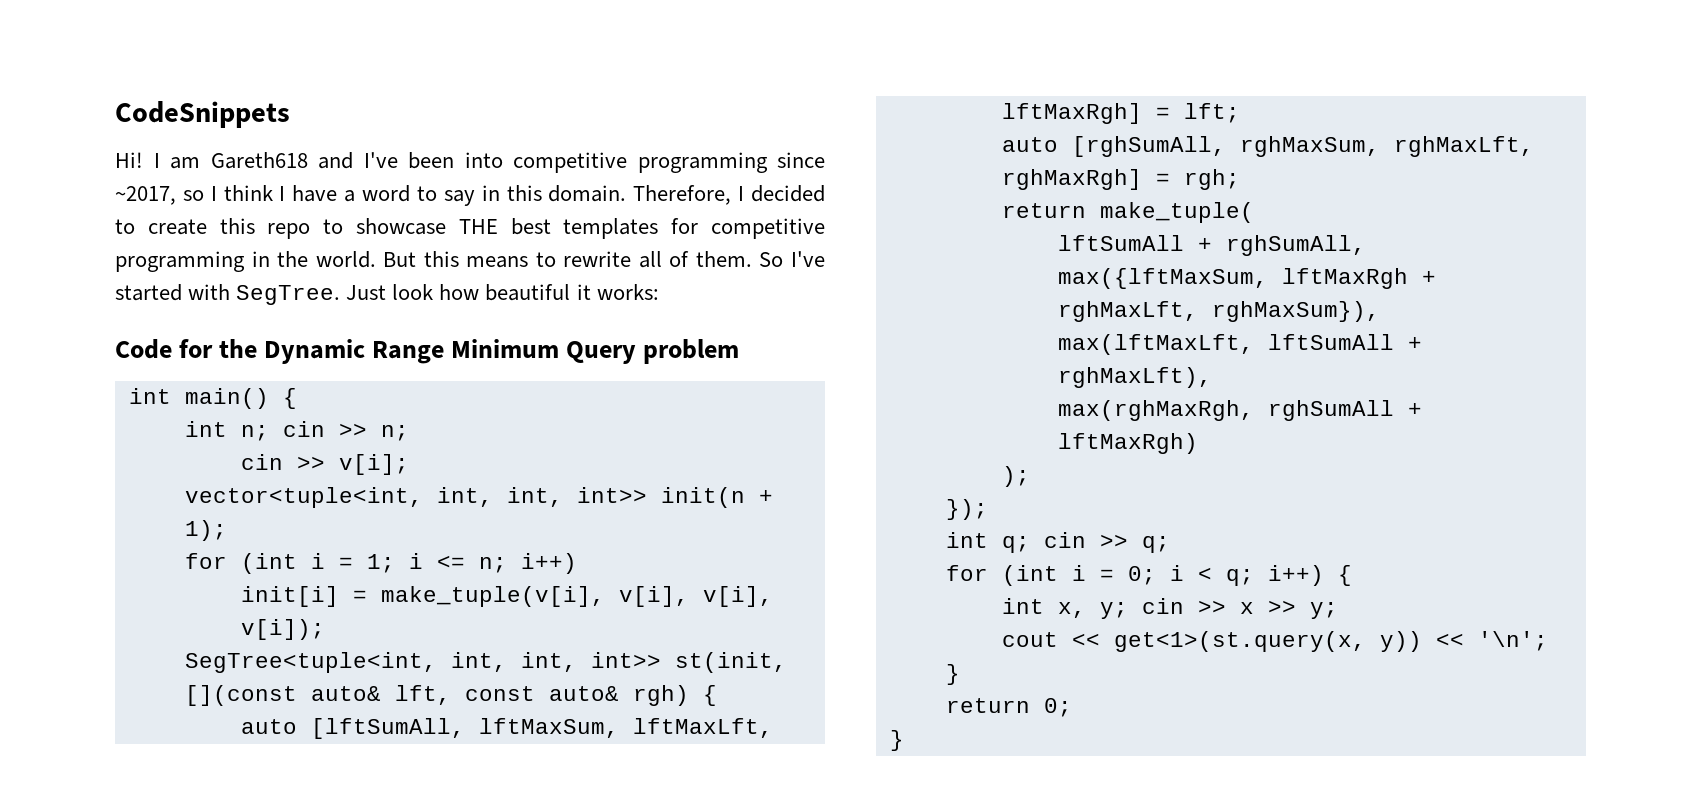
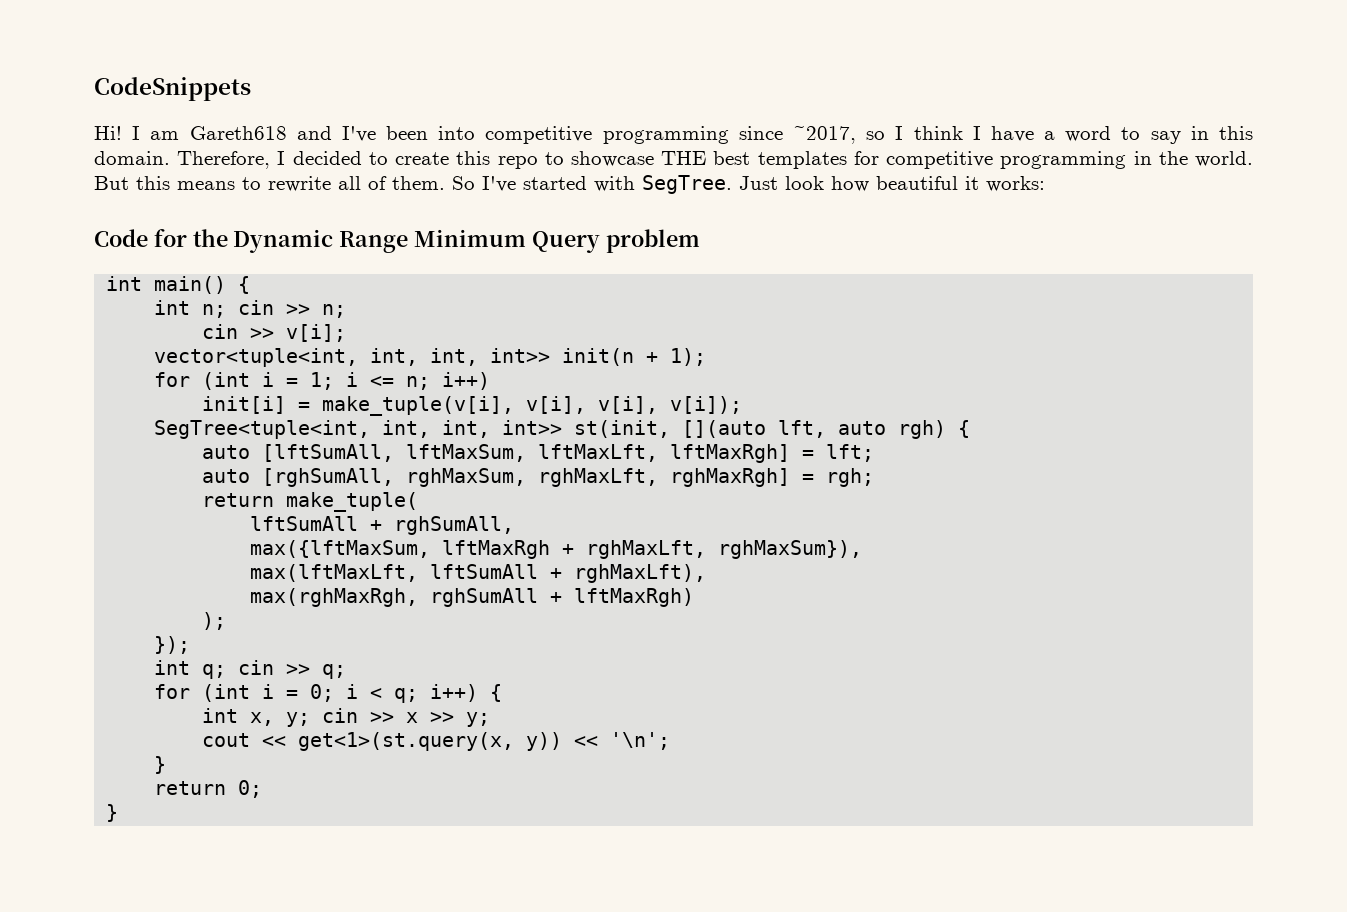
- SegTree<tuple<int, int, int, int>> st(init, [](const auto& lft, const auto& rgh) {
+ SegTree<tuple<int, int, int, int>> st(init, [](auto lft, auto rgh) {

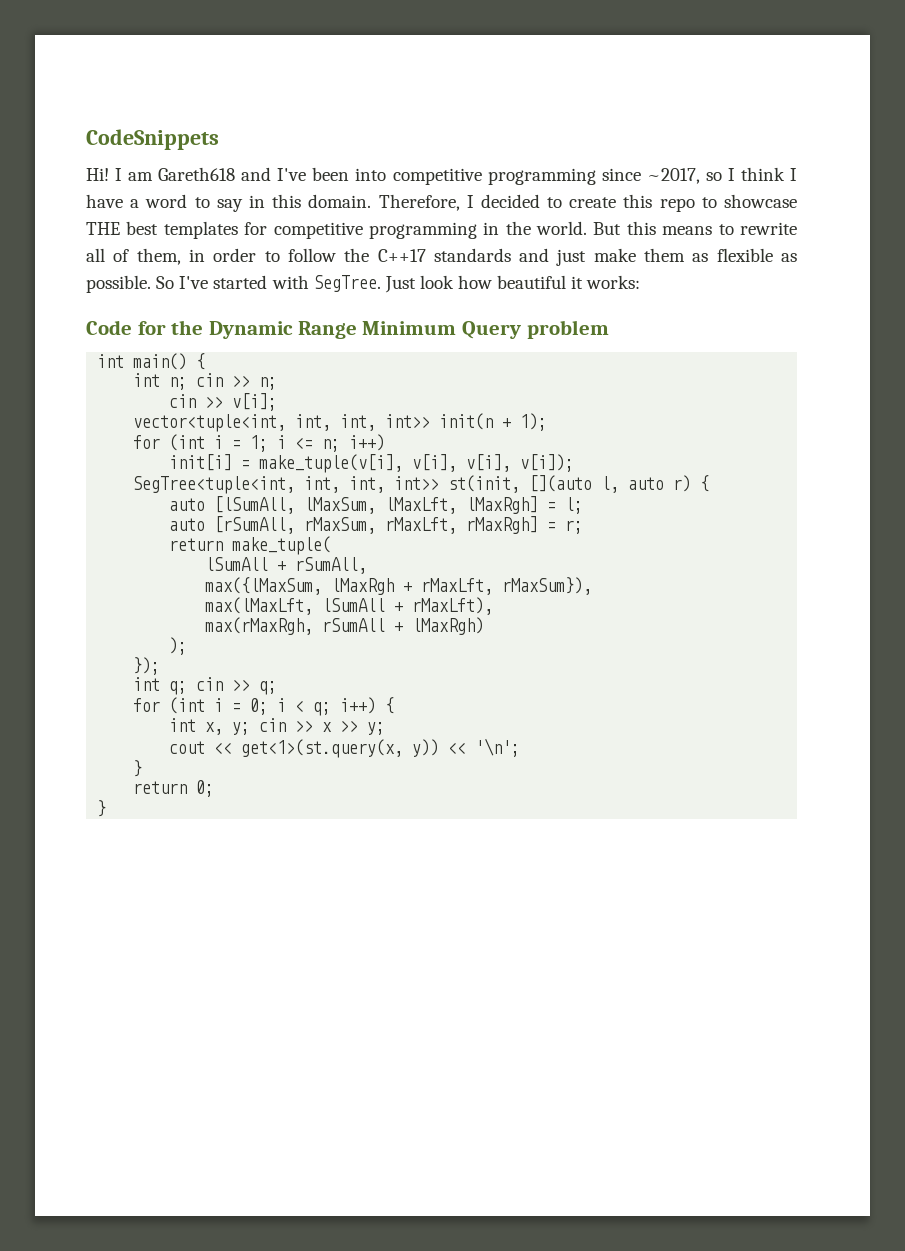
- But this means to rewrite all of them.
+ But this means to rewrite all of them, in order to follow the C++17 standards and just make them as flexible as possible.
- SegTree<tuple<int, int, int, int>> st(init, [](auto lft, auto rgh) {
+ SegTree<tuple<int, int, int, int>> st(init, [](auto l, auto r) {
- auto [lftSumAll, lftMaxSum, lftMaxLft, lftMaxRgh] = lft;
- auto [rghSumAll, rghMaxSum, rghMaxLft, rghMaxRgh] = rgh;
+ auto [lSumAll, lMaxSum, lMaxLft, lMaxRgh] = l;
+ auto [rSumAll, rMaxSum, rMaxLft, rMaxRgh] = r;
  return make_tuple(
- lftSumAll + rghSumAll,
- max({lftMaxSum, lftMaxRgh + rghMaxLft, rghMaxSum}),
- max(lftMaxLft, lftSumAll + rghMaxLft),
- max(rghMaxRgh, rghSumAll + lftMaxRgh)
+ lSumAll + rSumAll,
+ max({lMaxSum, lMaxRgh + rMaxLft, rMaxSum}),
+ max(lMaxLft, lSumAll + rMaxLft),
+ max(rMaxRgh, rSumAll + lMaxRgh)

